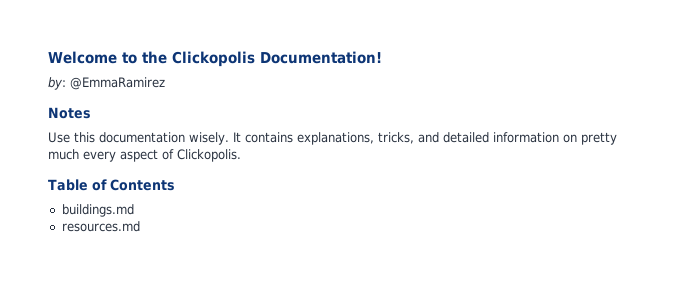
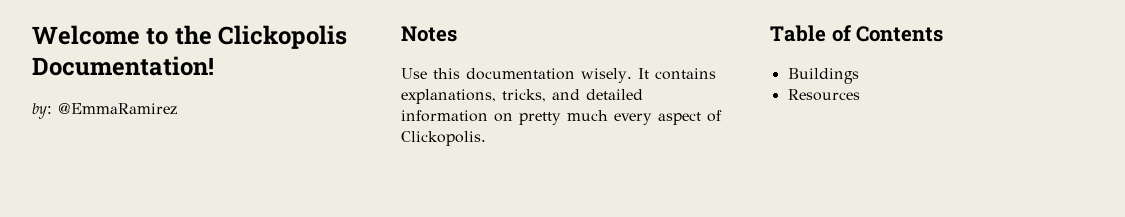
- buildings.md
- resources.md
+ Buildings
+ Resources

